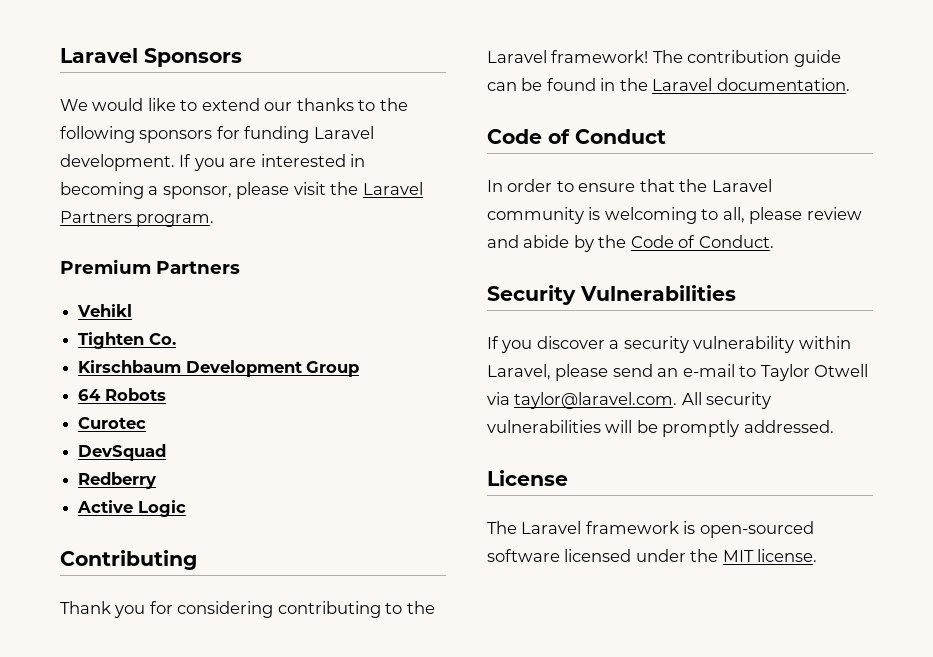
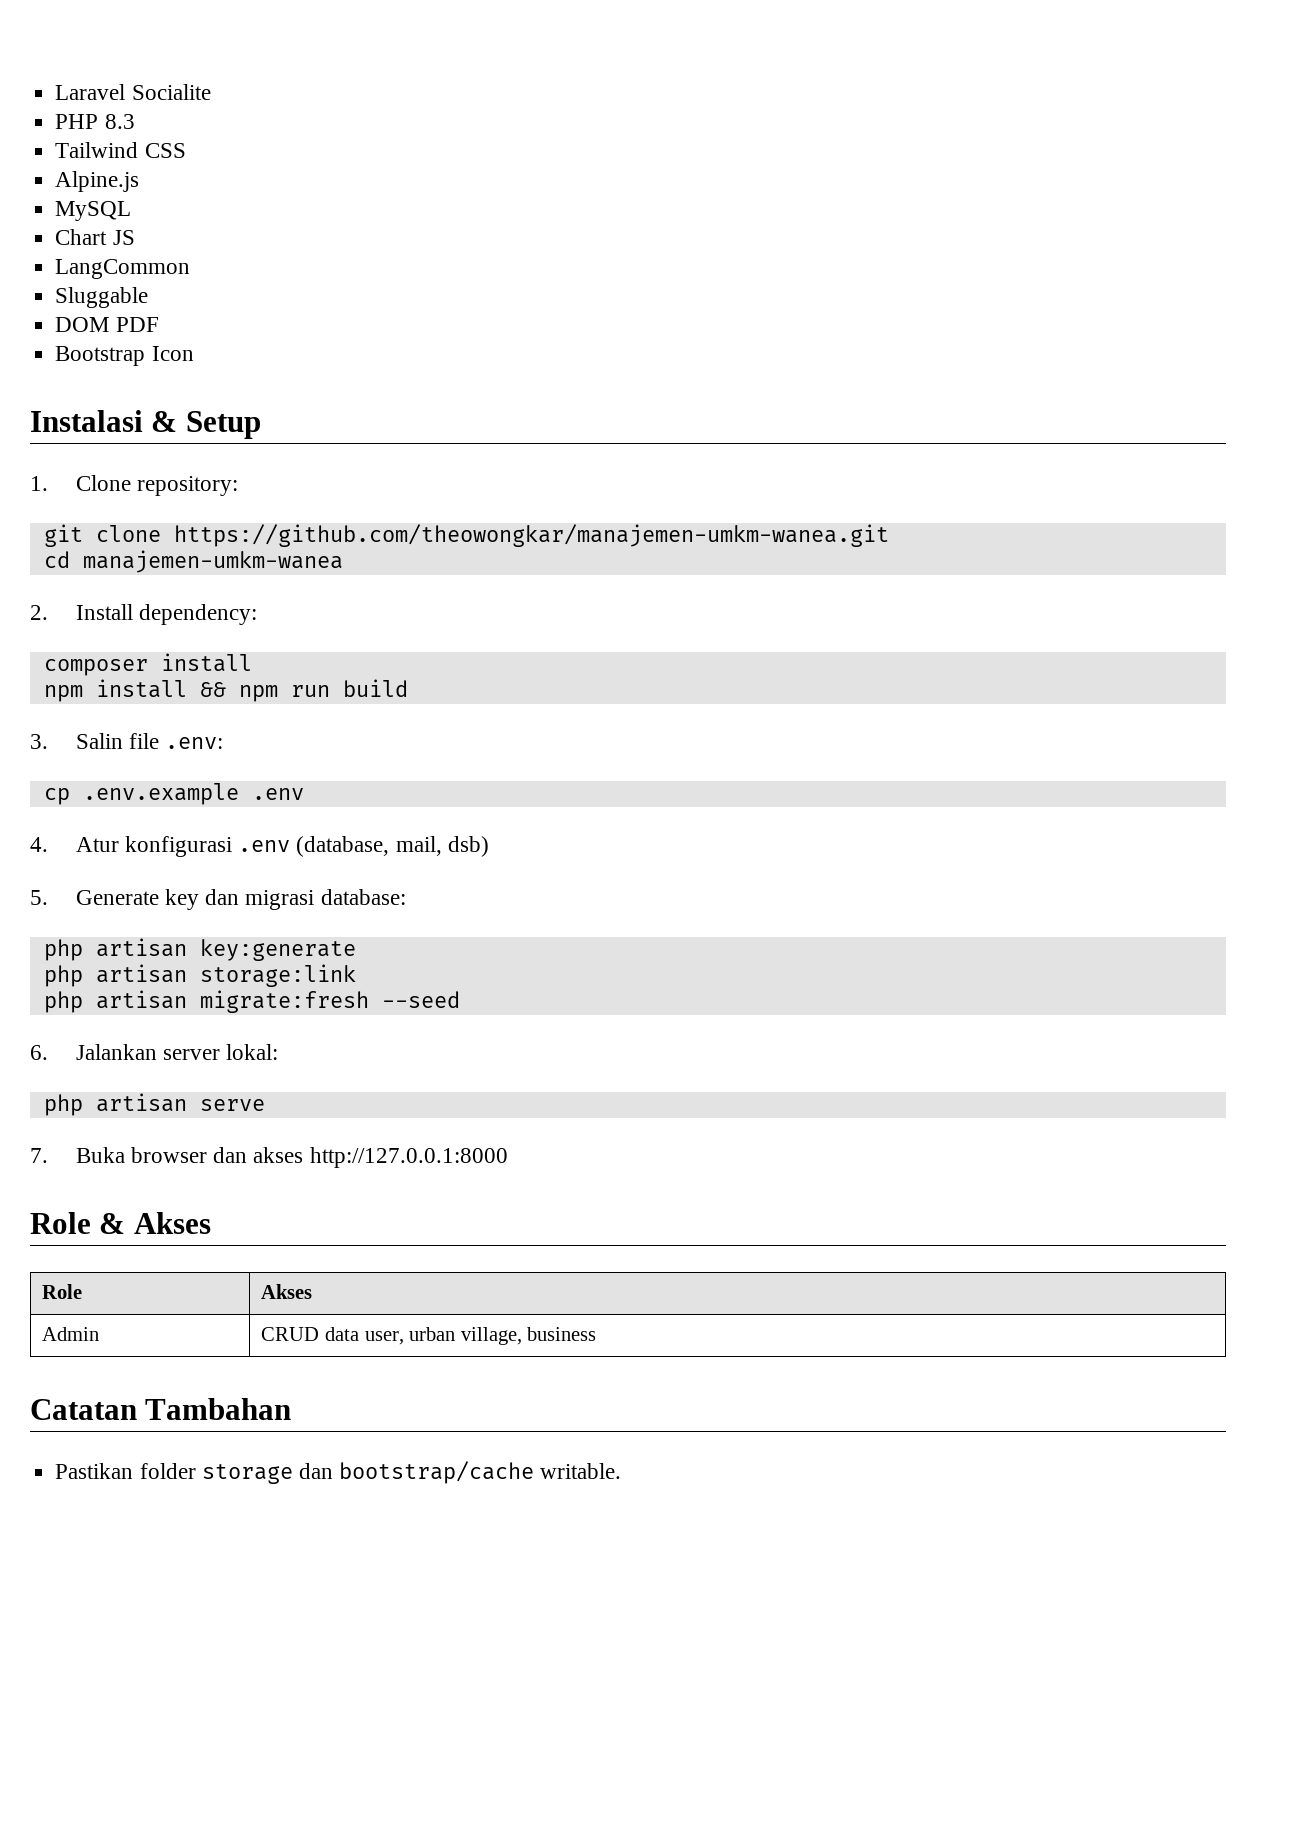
- Laravel Sponsors
- We would like to extend our thanks to the following sponsors for funding Laravel development. If you are interested in becoming a sponsor, please visit the Laravel Partners program.
- Premium Partners
- Vehikl
- Tighten Co.
- Kirschbaum Development Group
- 64 Robots
- Curotec
- DevSquad
- Redberry
- Active Logic
- Contributing
- Thank you for considering contributing to the Laravel framework! The contribution guide can be found in the Laravel documentation.
- Code of Conduct
- In order to ensure that the Laravel community is welcoming to all, please review and abide by the Code of Conduct.
- Security Vulnerabilities
- If you discover a security vulnerability within Laravel, please send an e-mail to Taylor Otwell via taylor@laravel.com. All security vulnerabilities will be promptly addressed.
- License
- The Laravel framework is open-sourced software licensed under the MIT license.
+ Laravel Socialite
+ PHP 8.3
+ Tailwind CSS
+ Alpine.js
+ MySQL
+ Chart JS
+ LangCommon
+ Sluggable
+ DOM PDF
+ Bootstrap Icon
+ Instalasi & Setup
+ 1. Clone repository:
+ git clone https://github.com/theowongkar/manajemen-umkm-wanea.git
+ cd manajemen-umkm-wanea
+ 2. Install dependency:
+ composer install
+ npm install && npm run build
+ 3. Salin file .env:
+ cp .env.example .env
+ 4. Atur konfigurasi .env (database, mail, dsb)
+ 5. Generate key dan migrasi database:
+ php artisan key:generate
+ php artisan storage:link
+ php artisan migrate:fresh --seed
+ 6. Jalankan server lokal:
+ php artisan serve
+ 7. Buka browser dan akses http://127.0.0.1:8000
+ Role & Akses
+ Role | Akses
+ Admin | CRUD data user, urban village, business
+ Catatan Tambahan
+ Pastikan folder storage dan bootstrap/cache writable.

